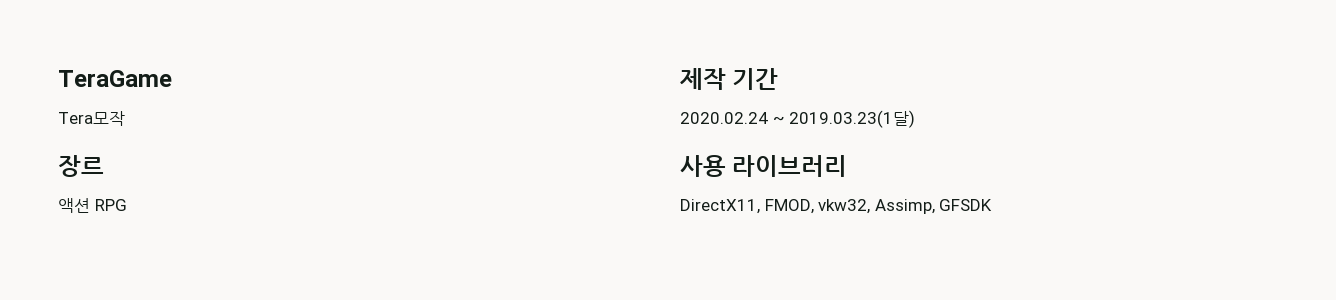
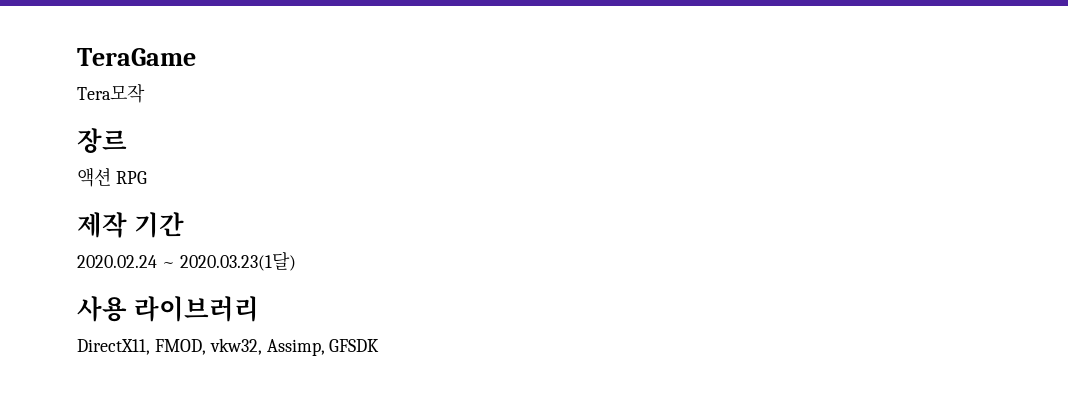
- 2020.02.24 ~ 2019.03.23(1달)
+ 2020.02.24 ~ 2020.03.23(1달)

